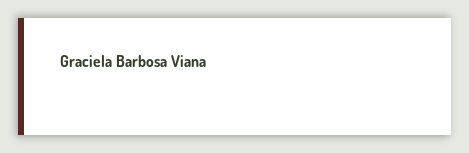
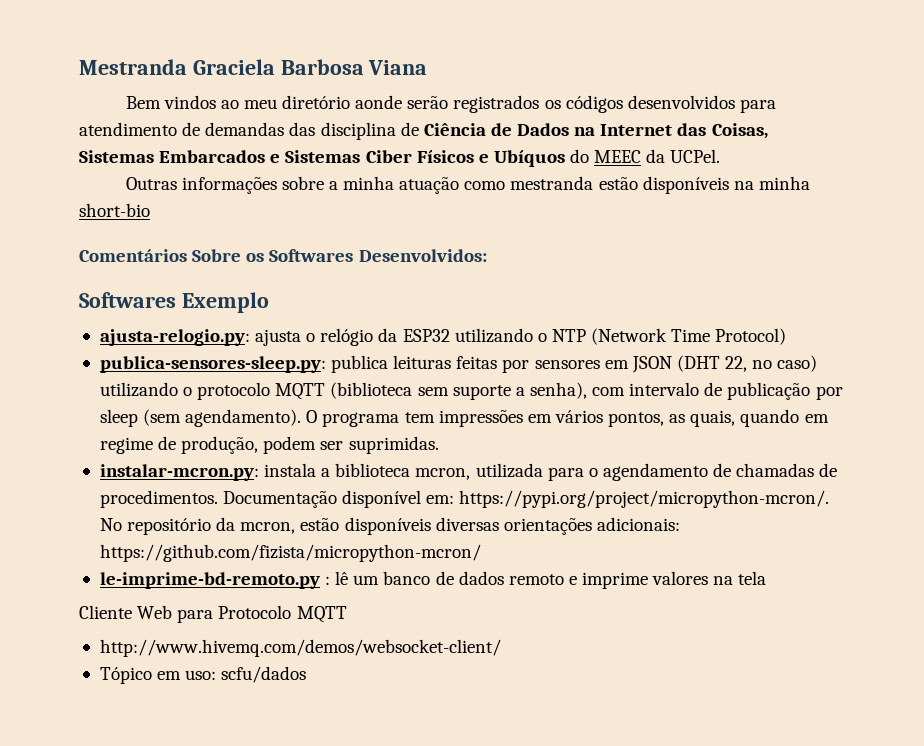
- Graciela Barbosa Viana
+ Mestranda Graciela Barbosa Viana
+ Bem vindos ao meu diretório aonde serão registrados os códigos desenvolvidos para atendimento de demandas das disciplina de Ciência de Dados na Internet das Coisas, Sistemas Embarcados e Sistemas Ciber Físicos e Ubíquos do MEEC da UCPel.
+ Outras informações sobre a minha atuação como mestranda estão disponíveis na minha short-bio
+ Comentários Sobre os Softwares Desenvolvidos:
+ Softwares Exemplo
+ ajusta-relogio.py: ajusta o relógio da ESP32 utilizando o NTP (Network Time Protocol)
+ publica-sensores-sleep.py: publica leituras feitas por sensores em JSON (DHT 22, no caso) utilizando o protocolo MQTT (biblioteca sem suporte a senha), com intervalo de publicação por sleep (sem agendamento). O programa tem impressões em vários pontos, as quais, quando em regime de produção, podem ser suprimidas.
+ instalar-mcron.py: instala a biblioteca mcron, utilizada para o agendamento de chamadas de procedimentos. Documentação disponível em: https://pypi.org/project/micropython-mcron/. No repositório da mcron, estão disponíveis diversas orientações adicionais: https://github.com/fizista/micropython-mcron/
+ le-imprime-bd-remoto.py : lê um banco de dados remoto e imprime valores na tela
+ Cliente Web para Protocolo MQTT
+ http://www.hivemq.com/demos/websocket-client/
+ Tópico em uso: scfu/dados

